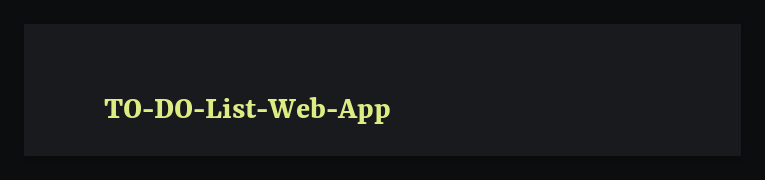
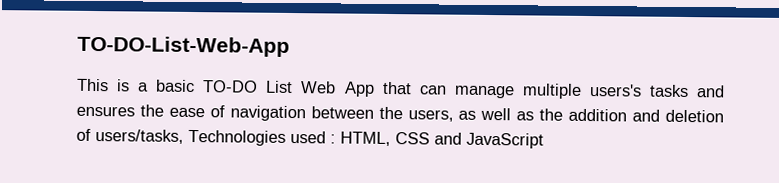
+ This is a basic TO-DO List Web App that can manage multiple users's tasks and ensures the ease of navigation between the users, as well as the addition and deletion of users/tasks, Technologies used : HTML, CSS and JavaScript

